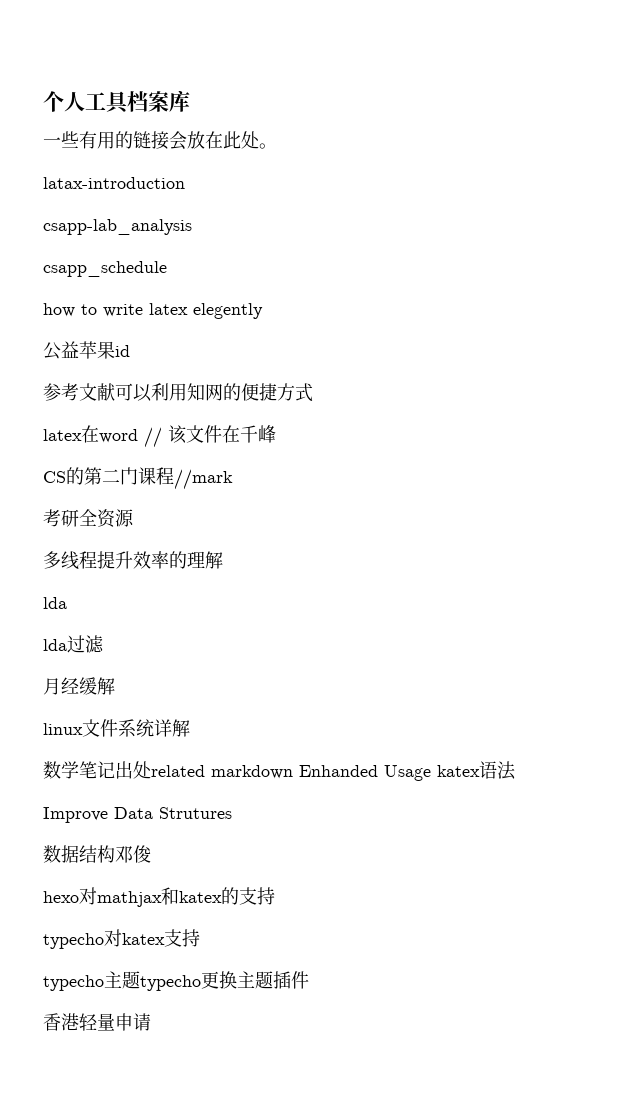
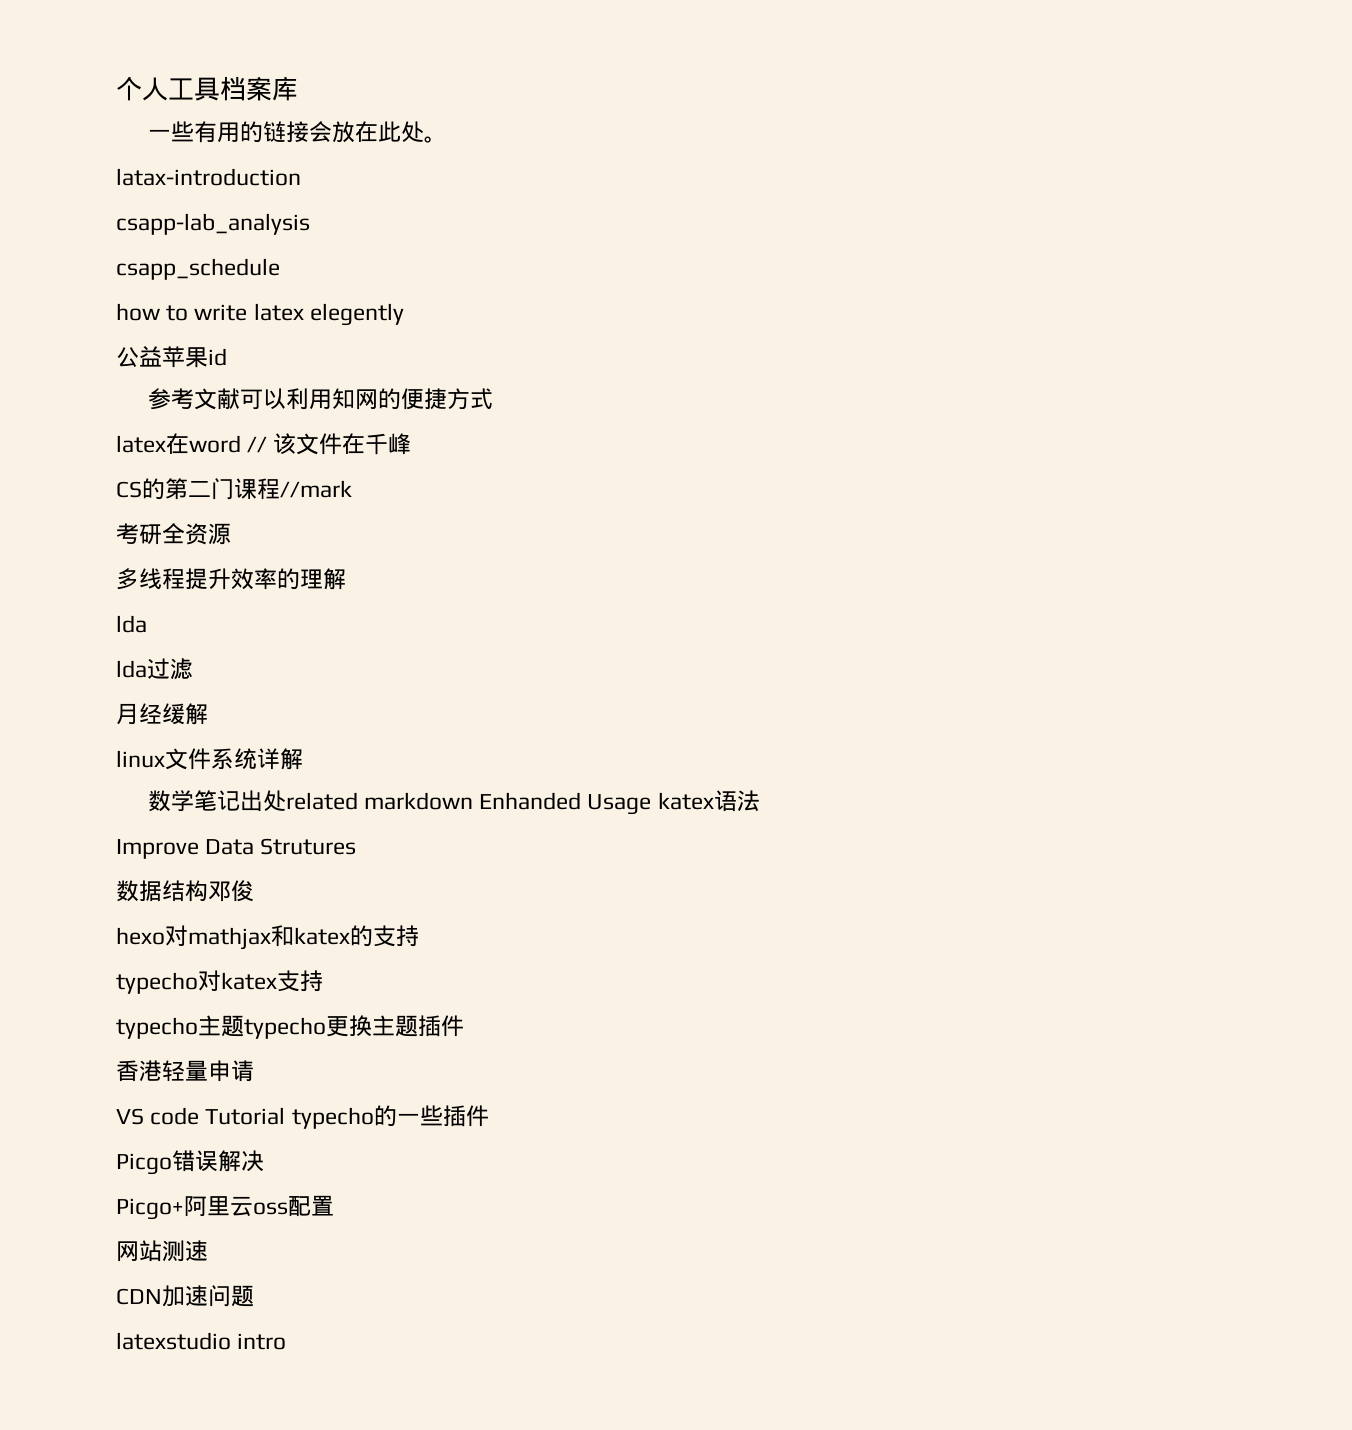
+ VS code Tutorial typecho的一些插件
+ Picgo错误解决
+ Picgo+阿里云oss配置
+ 网站测速
+ CDN加速问题
+ latexstudio intro

